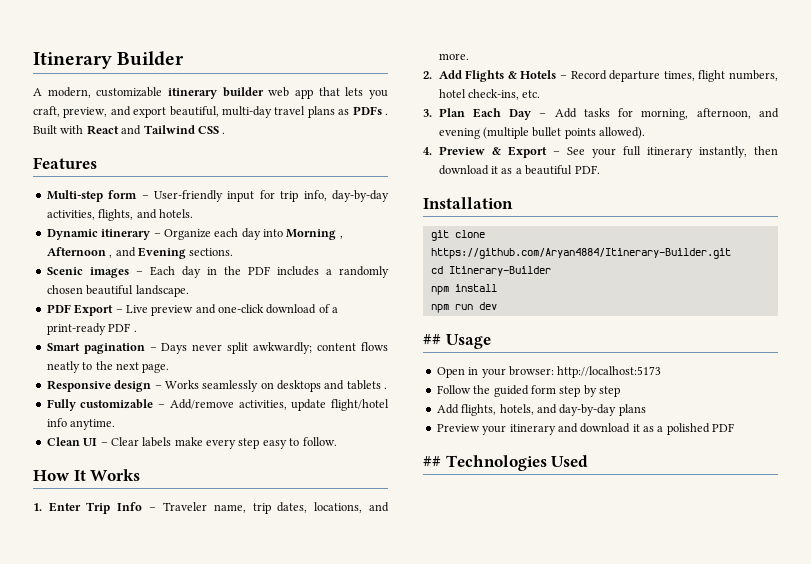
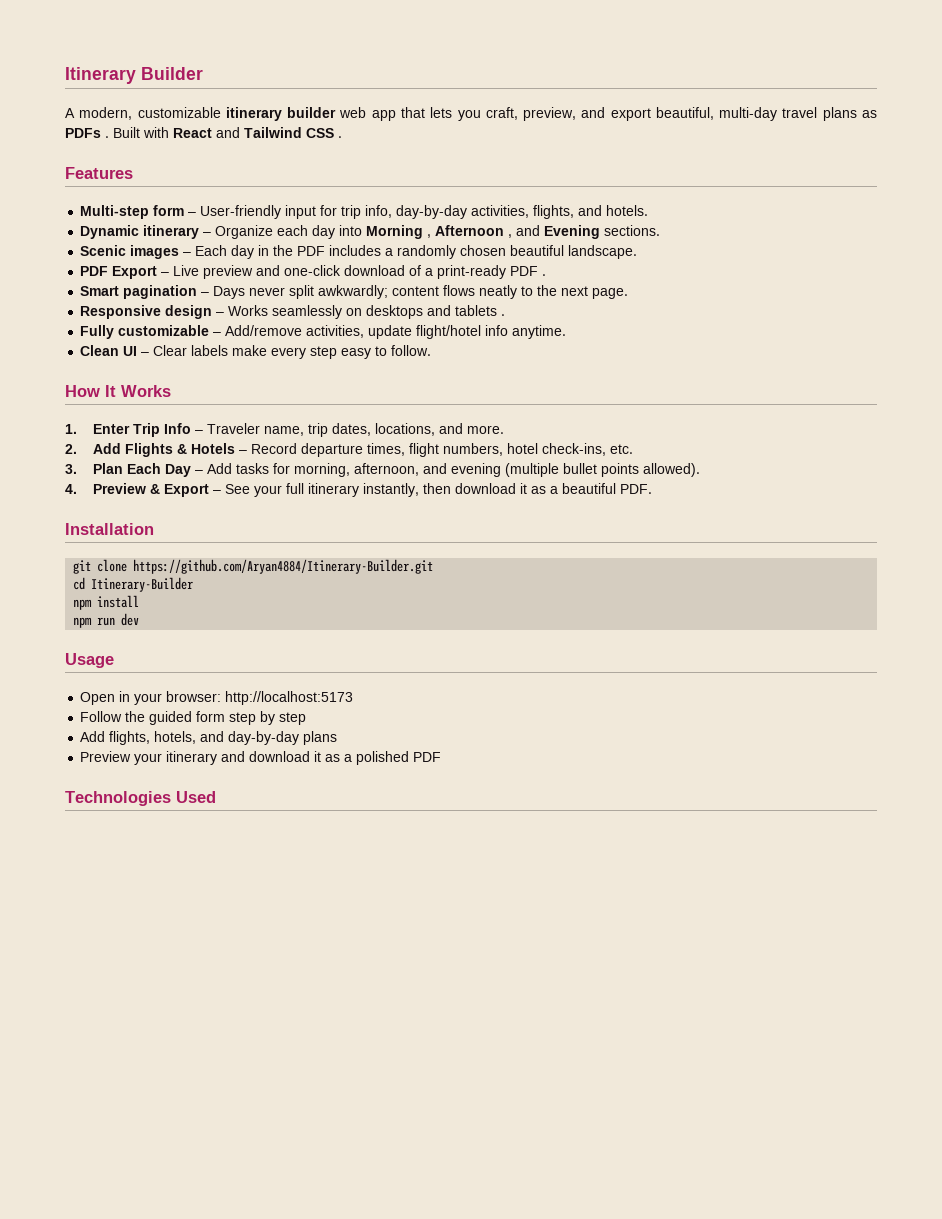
- ## Usage
+ Usage
- ## Technologies Used
+ Technologies Used

